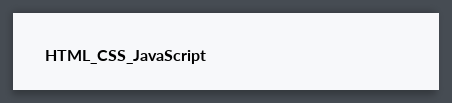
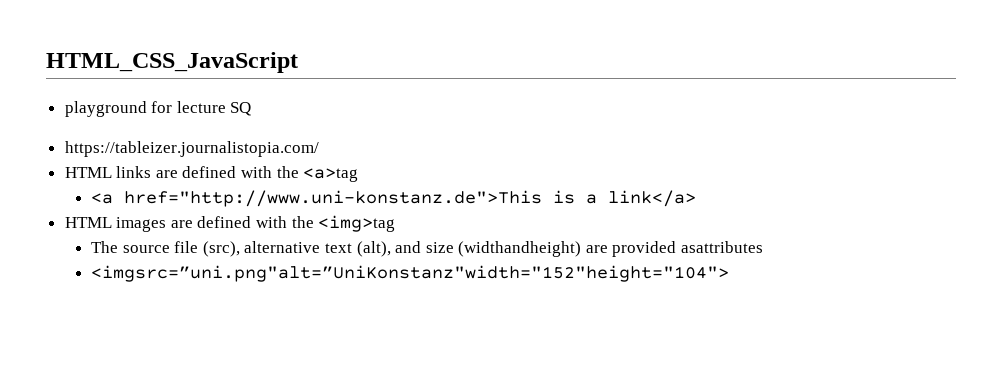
+ playground for lecture SQ
+ https://tableizer.journalistopia.com/
+ HTML links are defined with the <a>tag
+ <a href="http://www.uni-konstanz.de">This is a link</a>
+ HTML images are defined with the <img>tag
+ The source file (src), alternative text (alt), and size (widthandheight) are provided asattributes
+ <imgsrc=”uni.png"alt=”UniKonstanz"width="152"height="104">

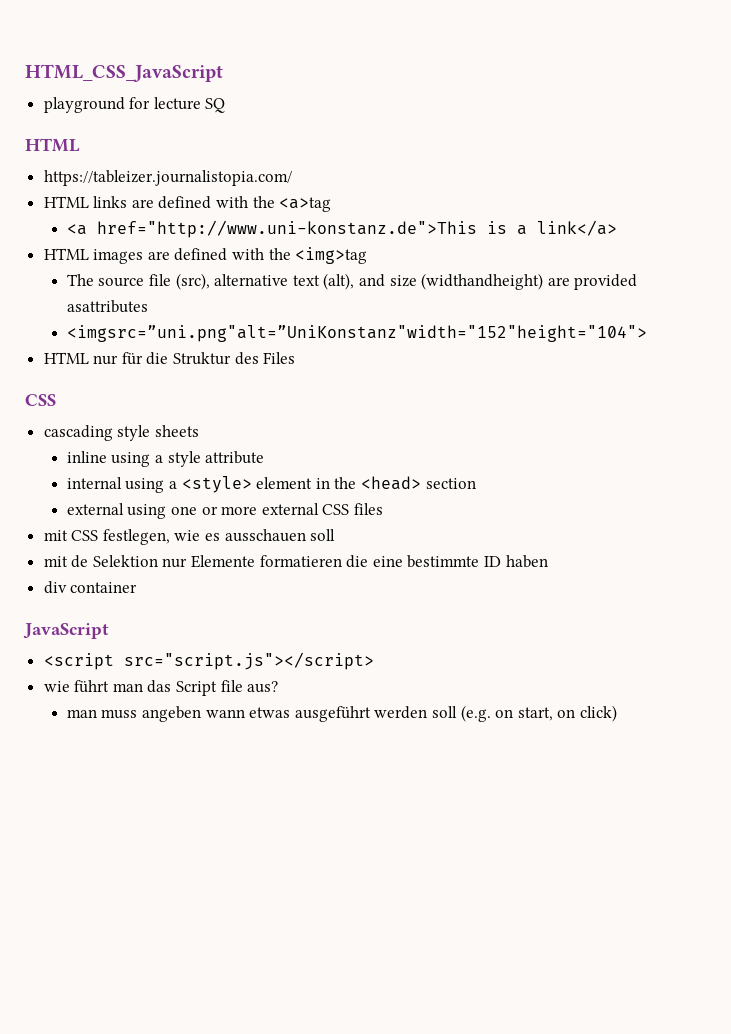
  playground for lecture SQ
+ HTML
+ HTML nur für die Struktur des Files
+ CSS
+ cascading style sheets
+ inline using a style attribute
+ internal using a <style> element in the <head> section
+ external using one or more external CSS files
+ mit CSS festlegen, wie es ausschauen soll
+ mit de Selektion nur Elemente formatieren die eine bestimmte ID haben
+ div container
+ JavaScript
+ <script src="script.js"></script>
+ wie führt man das Script file aus?
+ man muss angeben wann etwas ausgeführt werden soll (e.g. on start, on click)

